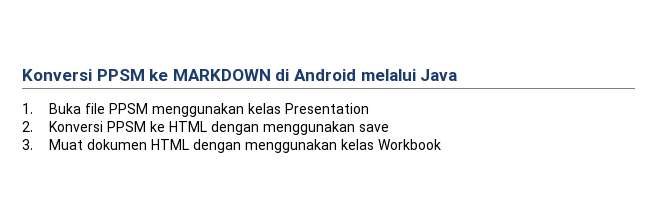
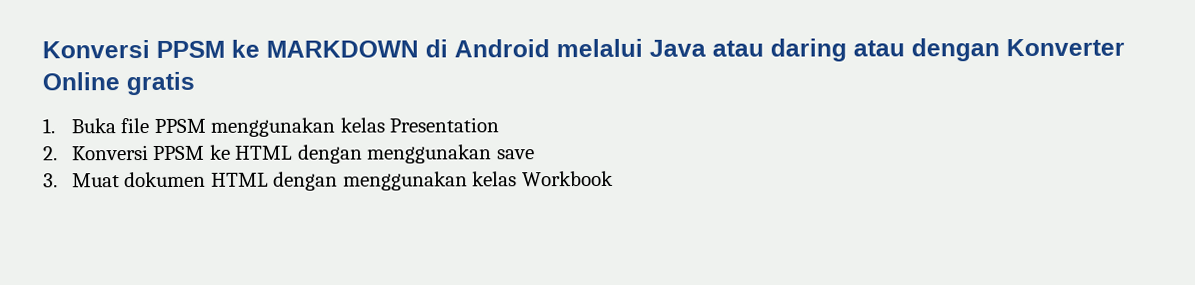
- Konversi PPSM ke MARKDOWN di Android melalui Java
+ Konversi PPSM ke MARKDOWN di Android melalui Java atau daring atau dengan Konverter Online gratis

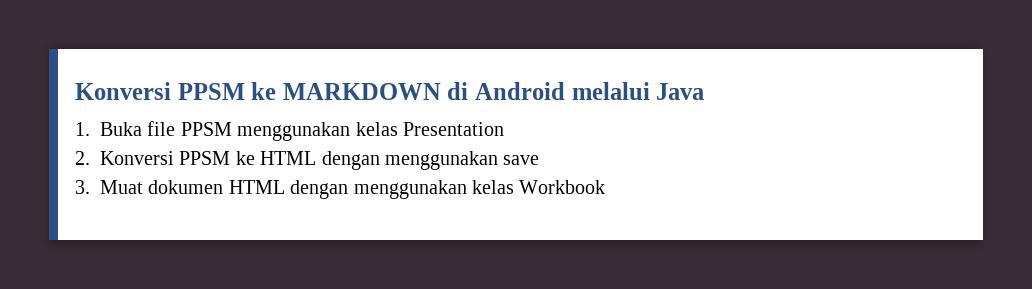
- Konversi PPSM ke MARKDOWN di Android melalui Java atau daring atau dengan Konverter Online gratis
+ Konversi PPSM ke MARKDOWN di Android melalui Java

